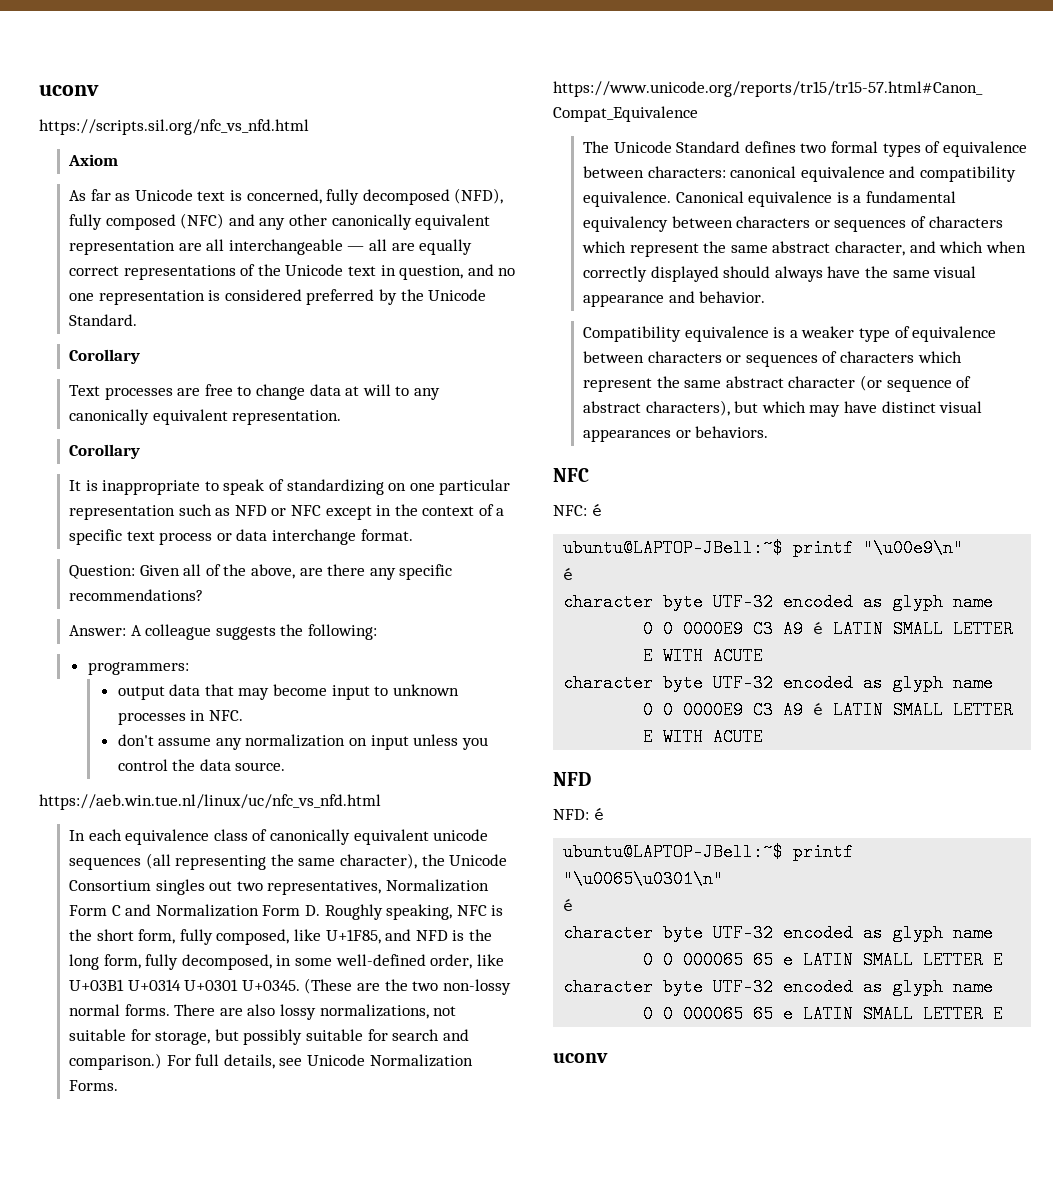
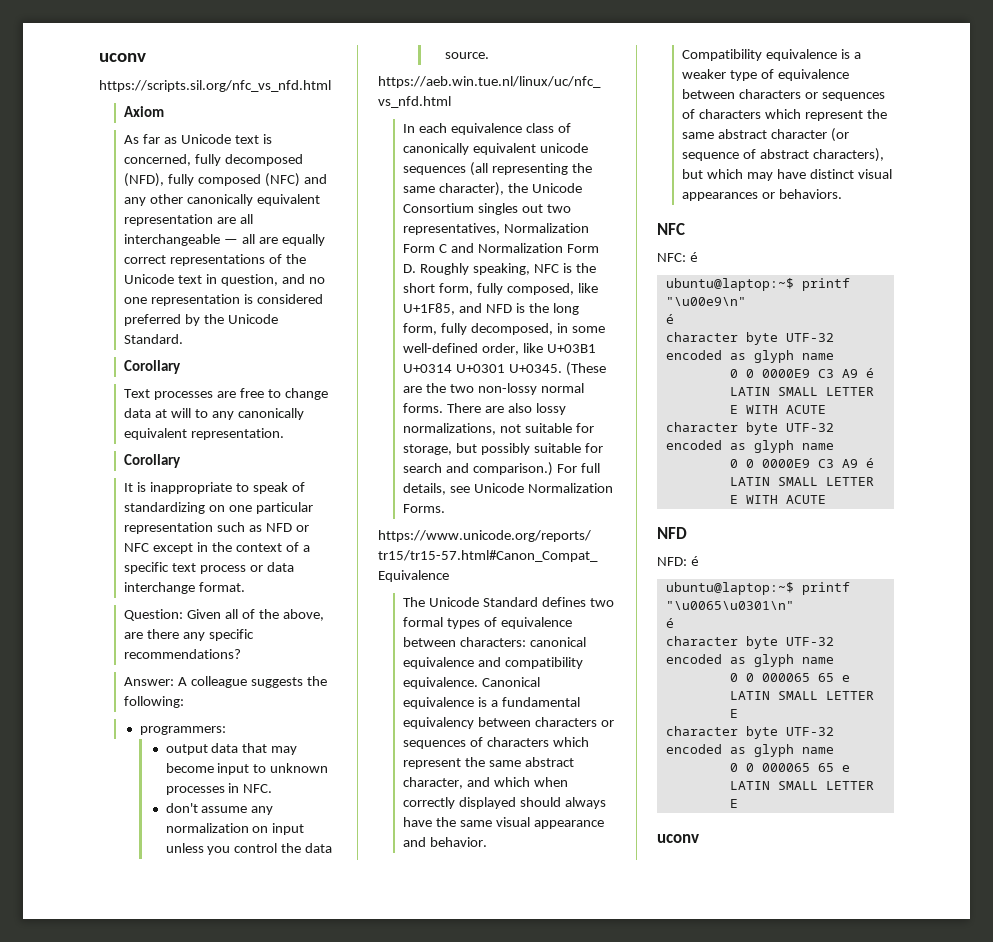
- ubuntu@LAPTOP-JBell:~$ printf "\u00e9\n"
+ ubuntu@laptop:~$ printf "\u00e9\n"
- ubuntu@LAPTOP-JBell:~$ printf "\u0065\u0301\n"
+ ubuntu@laptop:~$ printf "\u0065\u0301\n"

